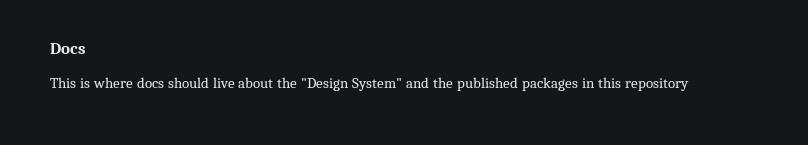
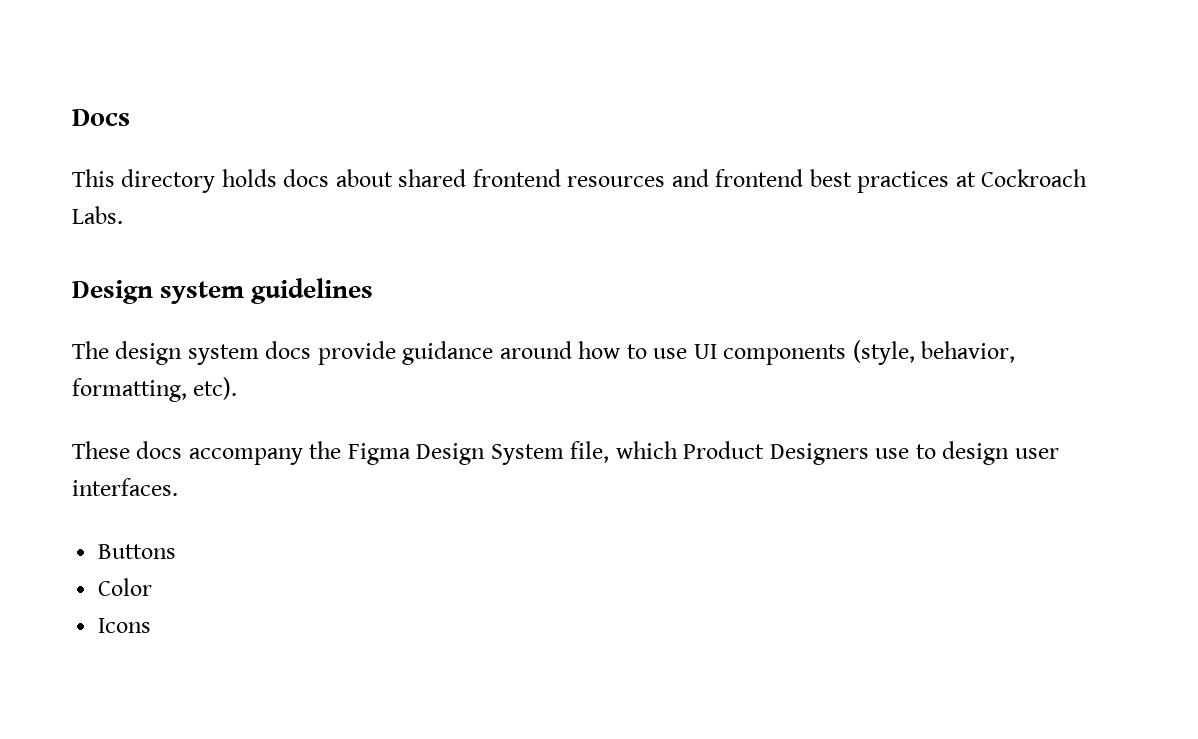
- This is where docs should live about the "Design System" and the published packages in this repository
+ This directory holds docs about shared frontend resources and frontend best practices at Cockroach Labs.
+ Design system guidelines
+ The design system docs provide guidance around how to use UI components (style, behavior, formatting, etc).
+ These docs accompany the Figma Design System file, which Product Designers use to design user interfaces.
+ Buttons
+ Color
+ Icons

